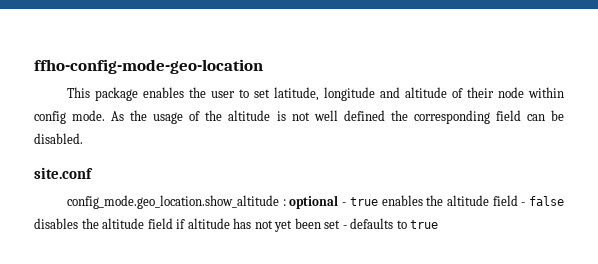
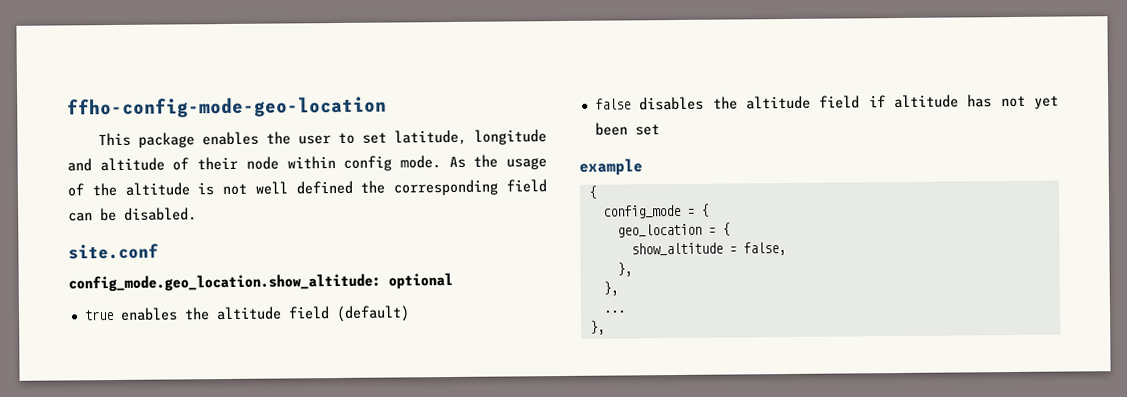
- config_mode.geo_location.show_altitude : optional - true enables the altitude field - false disables the altitude field if altitude has not yet been set - defaults to true
+ config_mode.geo_location.show_altitude: optional
+ true enables the altitude field (default)
+ false disables the altitude field if altitude has not yet been set
+ example
+ {
+ config_mode = {
+ geo_location = {
+ show_altitude = false,
+ },
+ },
+ ...
+ },

